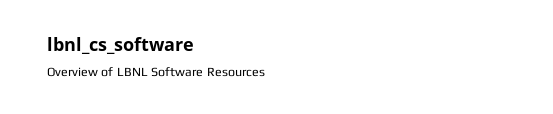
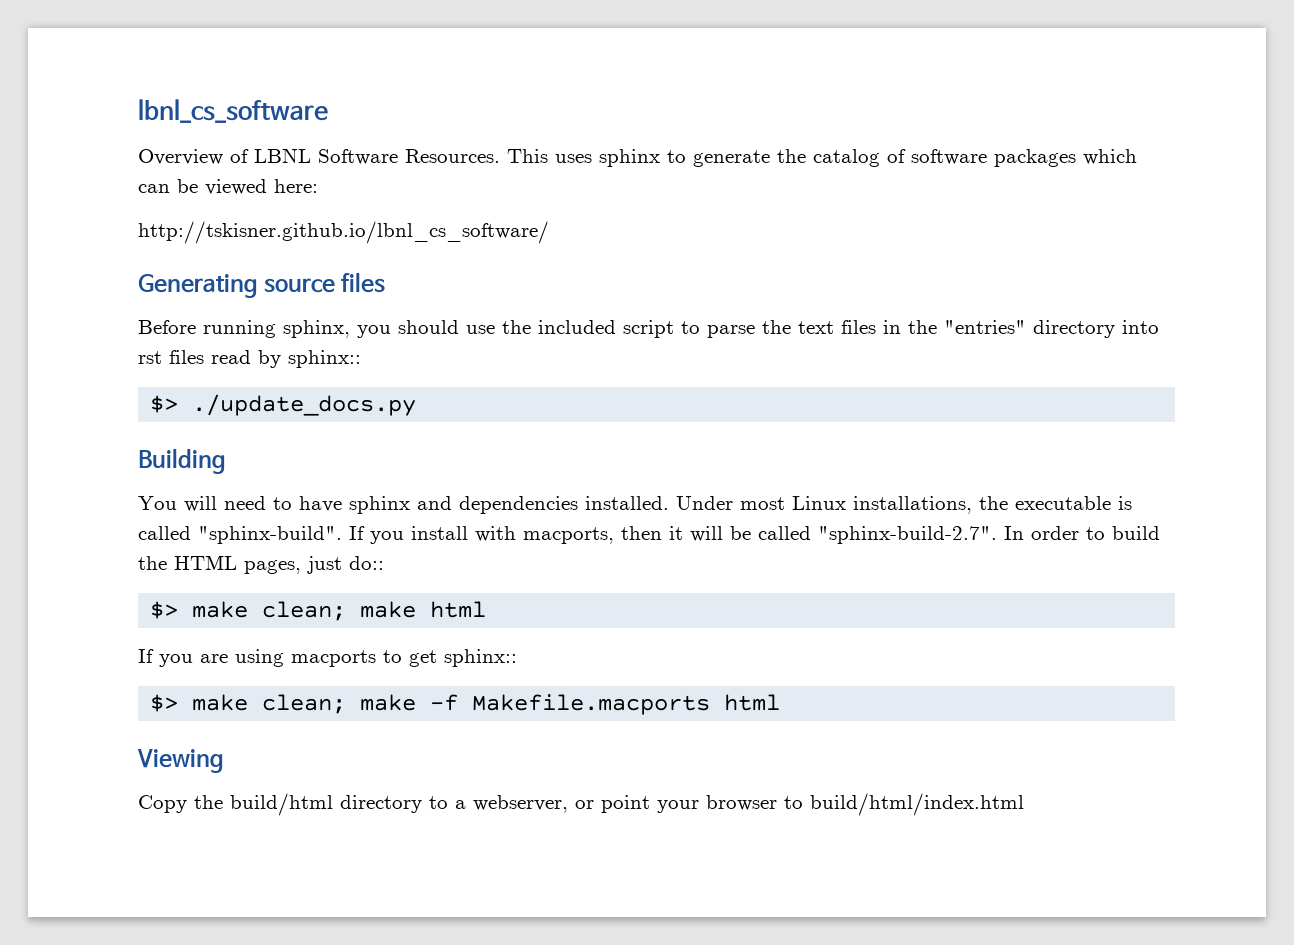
- Overview of LBNL Software Resources
+ Overview of LBNL Software Resources. This uses sphinx to generate the catalog of software packages which can be viewed here:
+ http://tskisner.github.io/lbnl_cs_software/
+ Generating source files
+ Before running sphinx, you should use the included script to parse the text files in the "entries" directory into rst files read by sphinx::
+ $> ./update_docs.py
+ Building
+ You will need to have sphinx and dependencies installed. Under most Linux installations, the executable is called "sphinx-build". If you install with macports, then it will be called "sphinx-build-2.7". In order to build the HTML pages, just do::
+ $> make clean; make html
+ If you are using macports to get sphinx::
+ $> make clean; make -f Makefile.macports html
+ Viewing
+ Copy the build/html directory to a webserver, or point your browser to build/html/index.html

